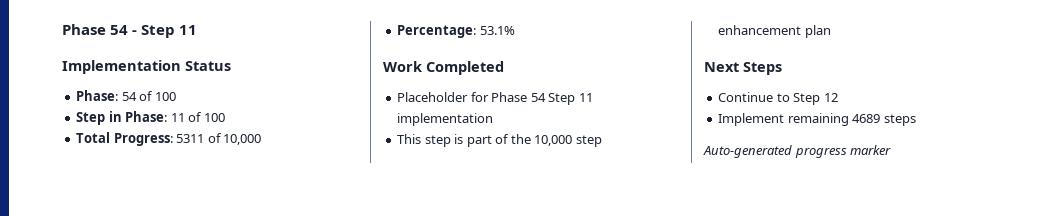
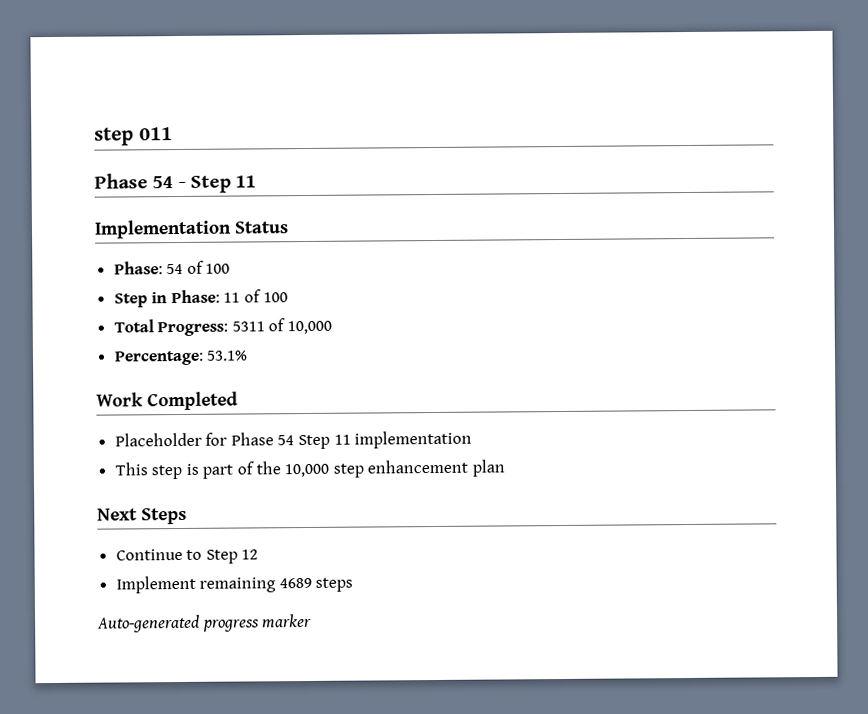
+ step 011

